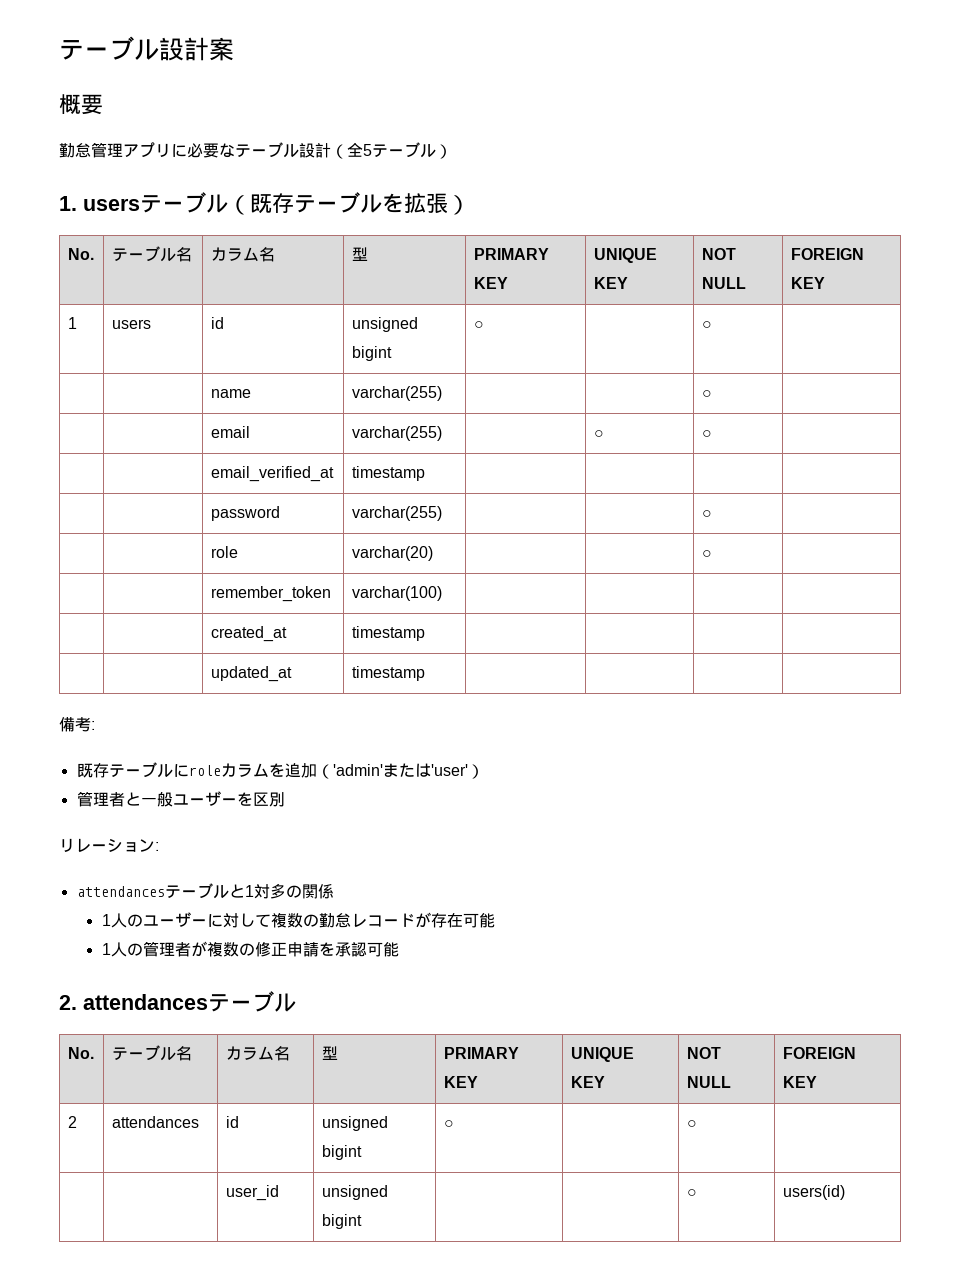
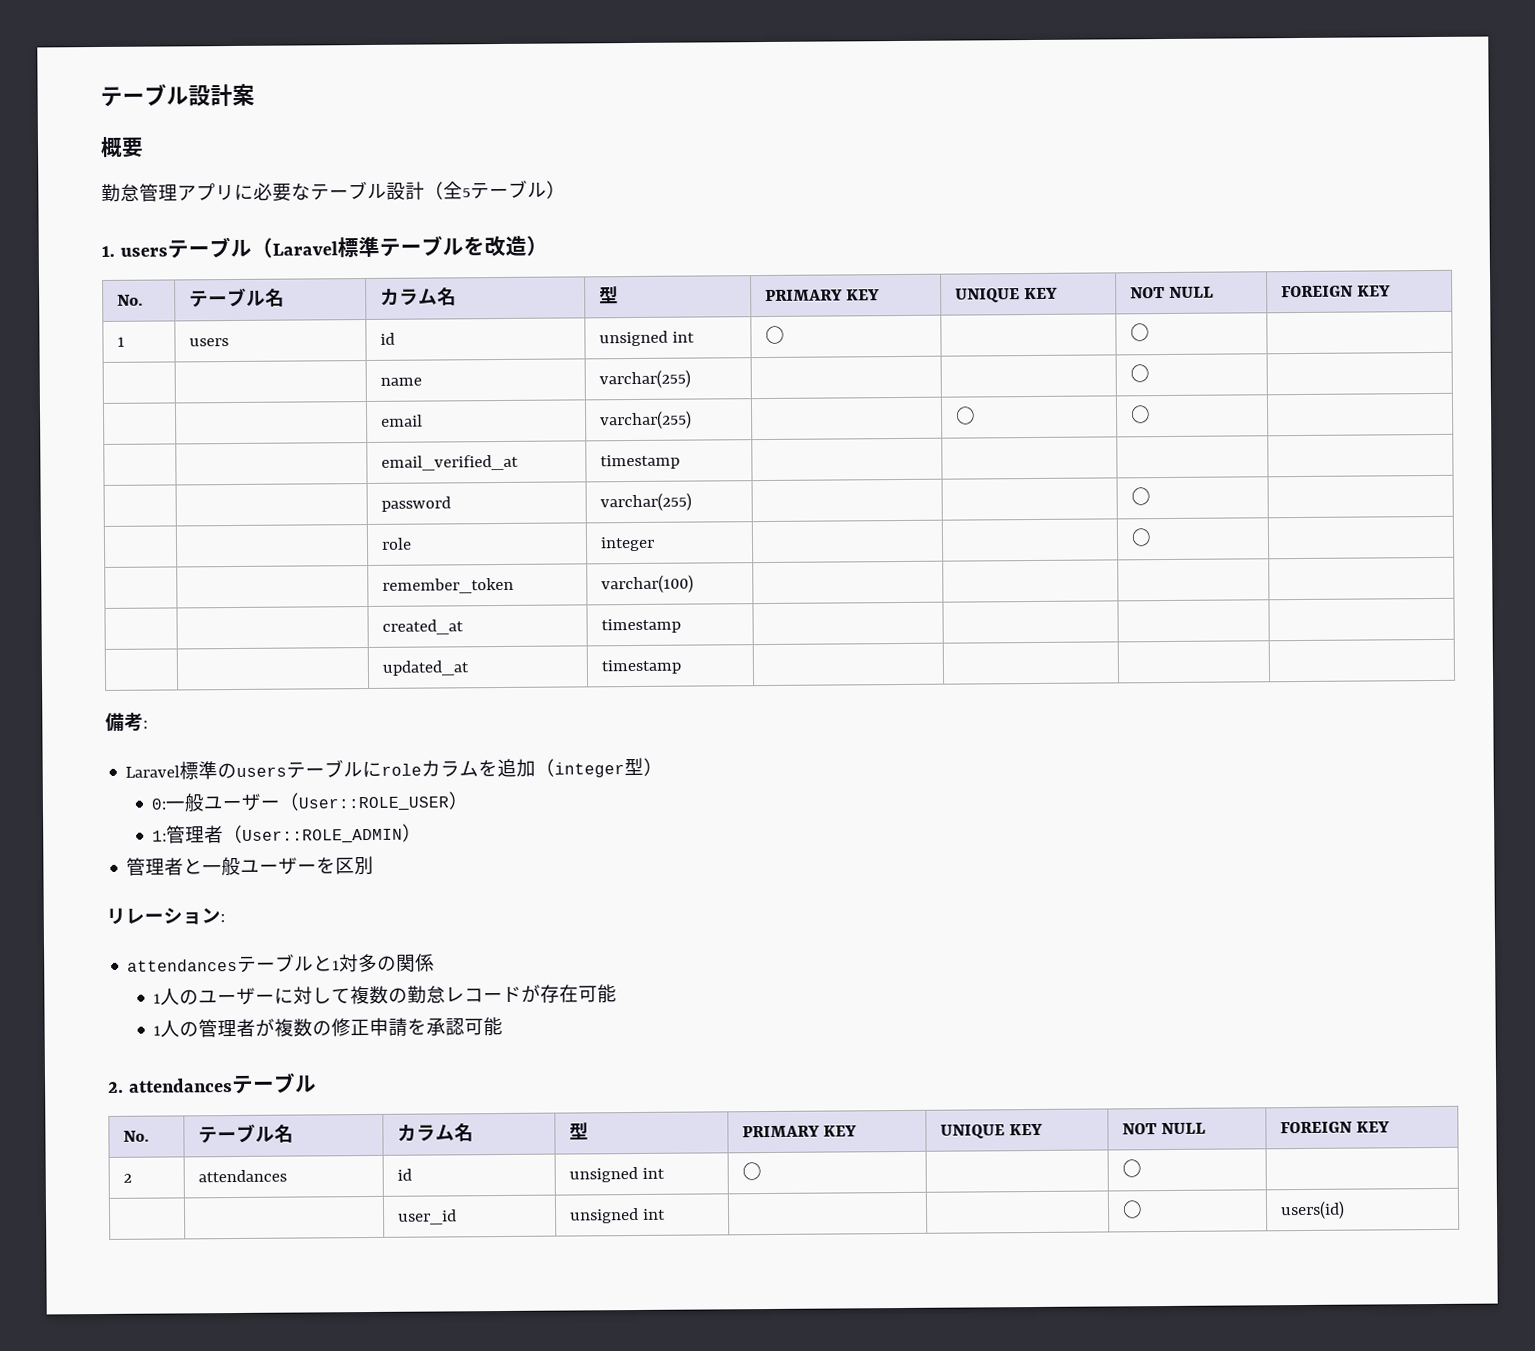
- 1. usersテーブル（既存テーブルを拡張）
+ 1. usersテーブル（Laravel標準テーブルを改造）
- 1 | users | id | unsigned bigint | ○ | | ○ |
+ 1 | users | id | unsigned int | ○ | | ○ |
- | | role | varchar(20) | | | ○ |
+ | | role | integer | | | ○ |
- 既存テーブルにroleカラムを追加（'admin'または'user'）
+ Laravel標準のusersテーブルにroleカラムを追加（integer型）
+ 0:一般ユーザー（User::ROLE_USER）
+ 1:管理者（User::ROLE_ADMIN）
- 2 | attendances | id | unsigned bigint | ○ | | ○ |
+ 2 | attendances | id | unsigned int | ○ | | ○ |
- | | user_id | unsigned bigint | | | ○ | users(id)
+ | | user_id | unsigned int | | | ○ | users(id)

